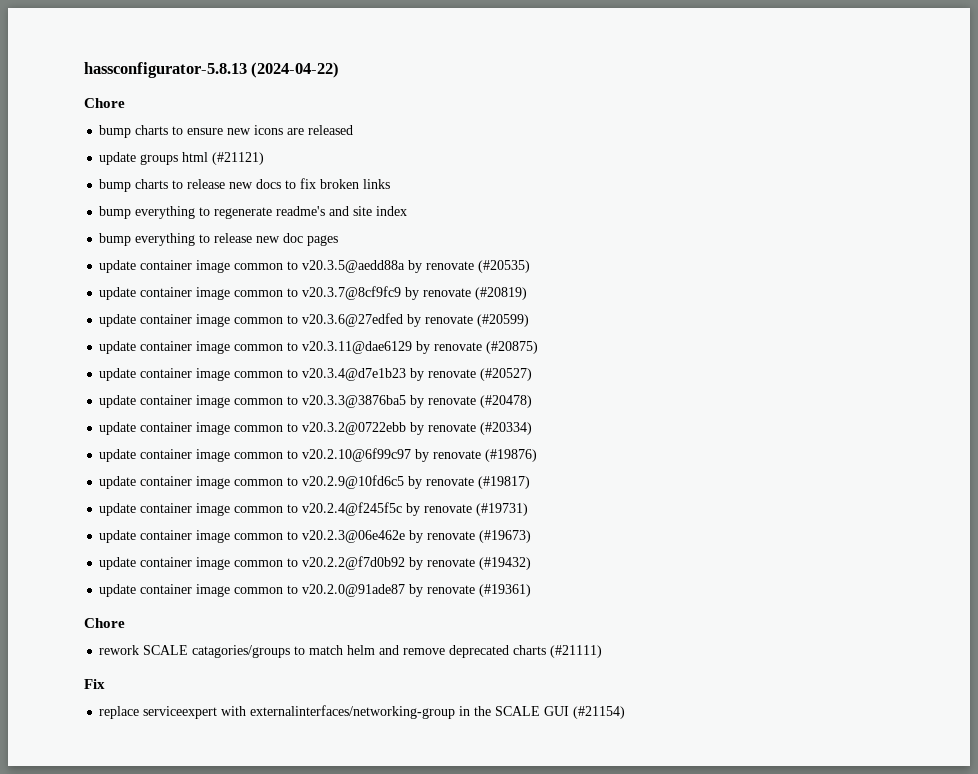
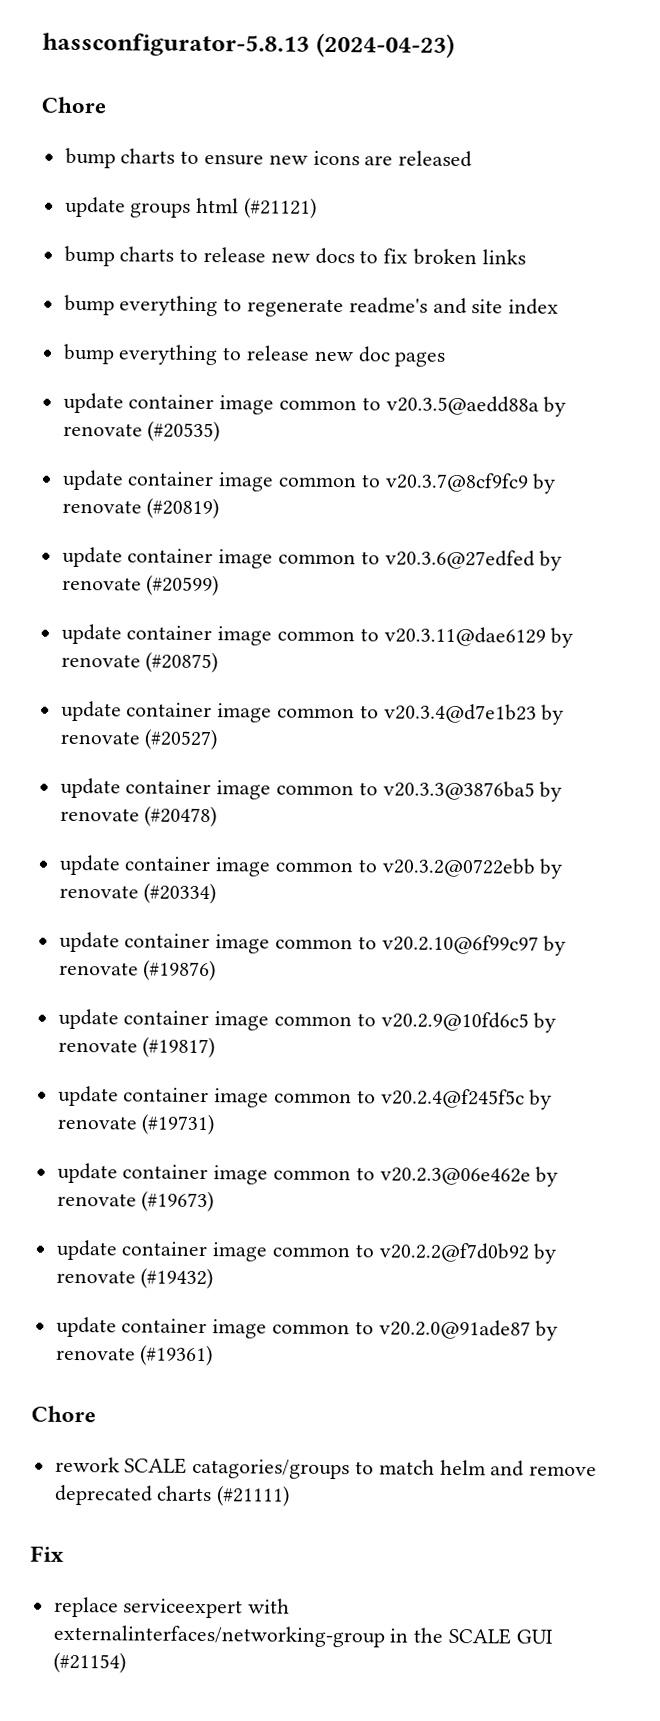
- hassconfigurator-5.8.13 (2024-04-22)
+ hassconfigurator-5.8.13 (2024-04-23)

